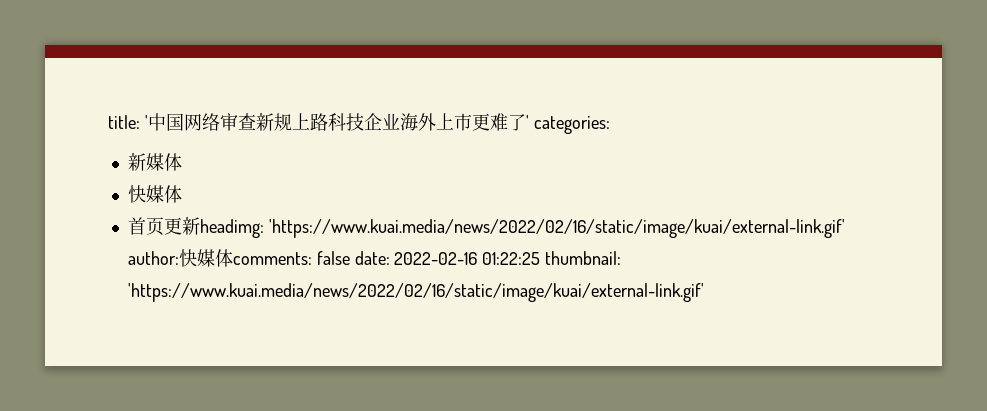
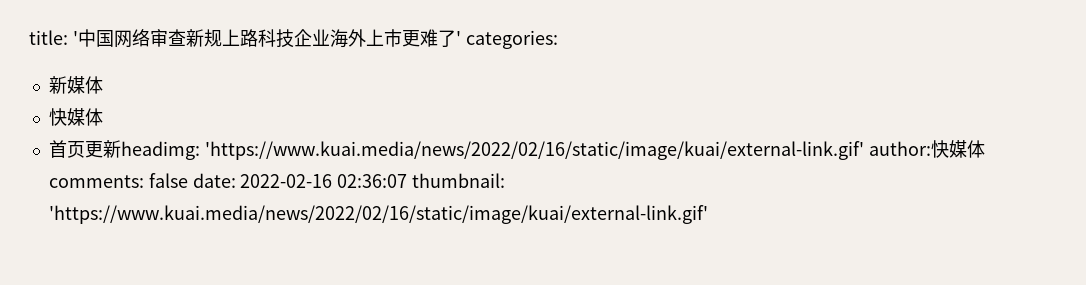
- 首页更新headimg: 'https://www.kuai.media/news/2022/02/16/static/image/kuai/external-link.gif' author:快媒体comments: false date: 2022-02-16 01:22:25 thumbnail: 'https://www.kuai.media/news/2022/02/16/static/image/kuai/external-link.gif'
+ 首页更新headimg: 'https://www.kuai.media/news/2022/02/16/static/image/kuai/external-link.gif' author:快媒体comments: false date: 2022-02-16 02:36:07 thumbnail: 'https://www.kuai.media/news/2022/02/16/static/image/kuai/external-link.gif'

